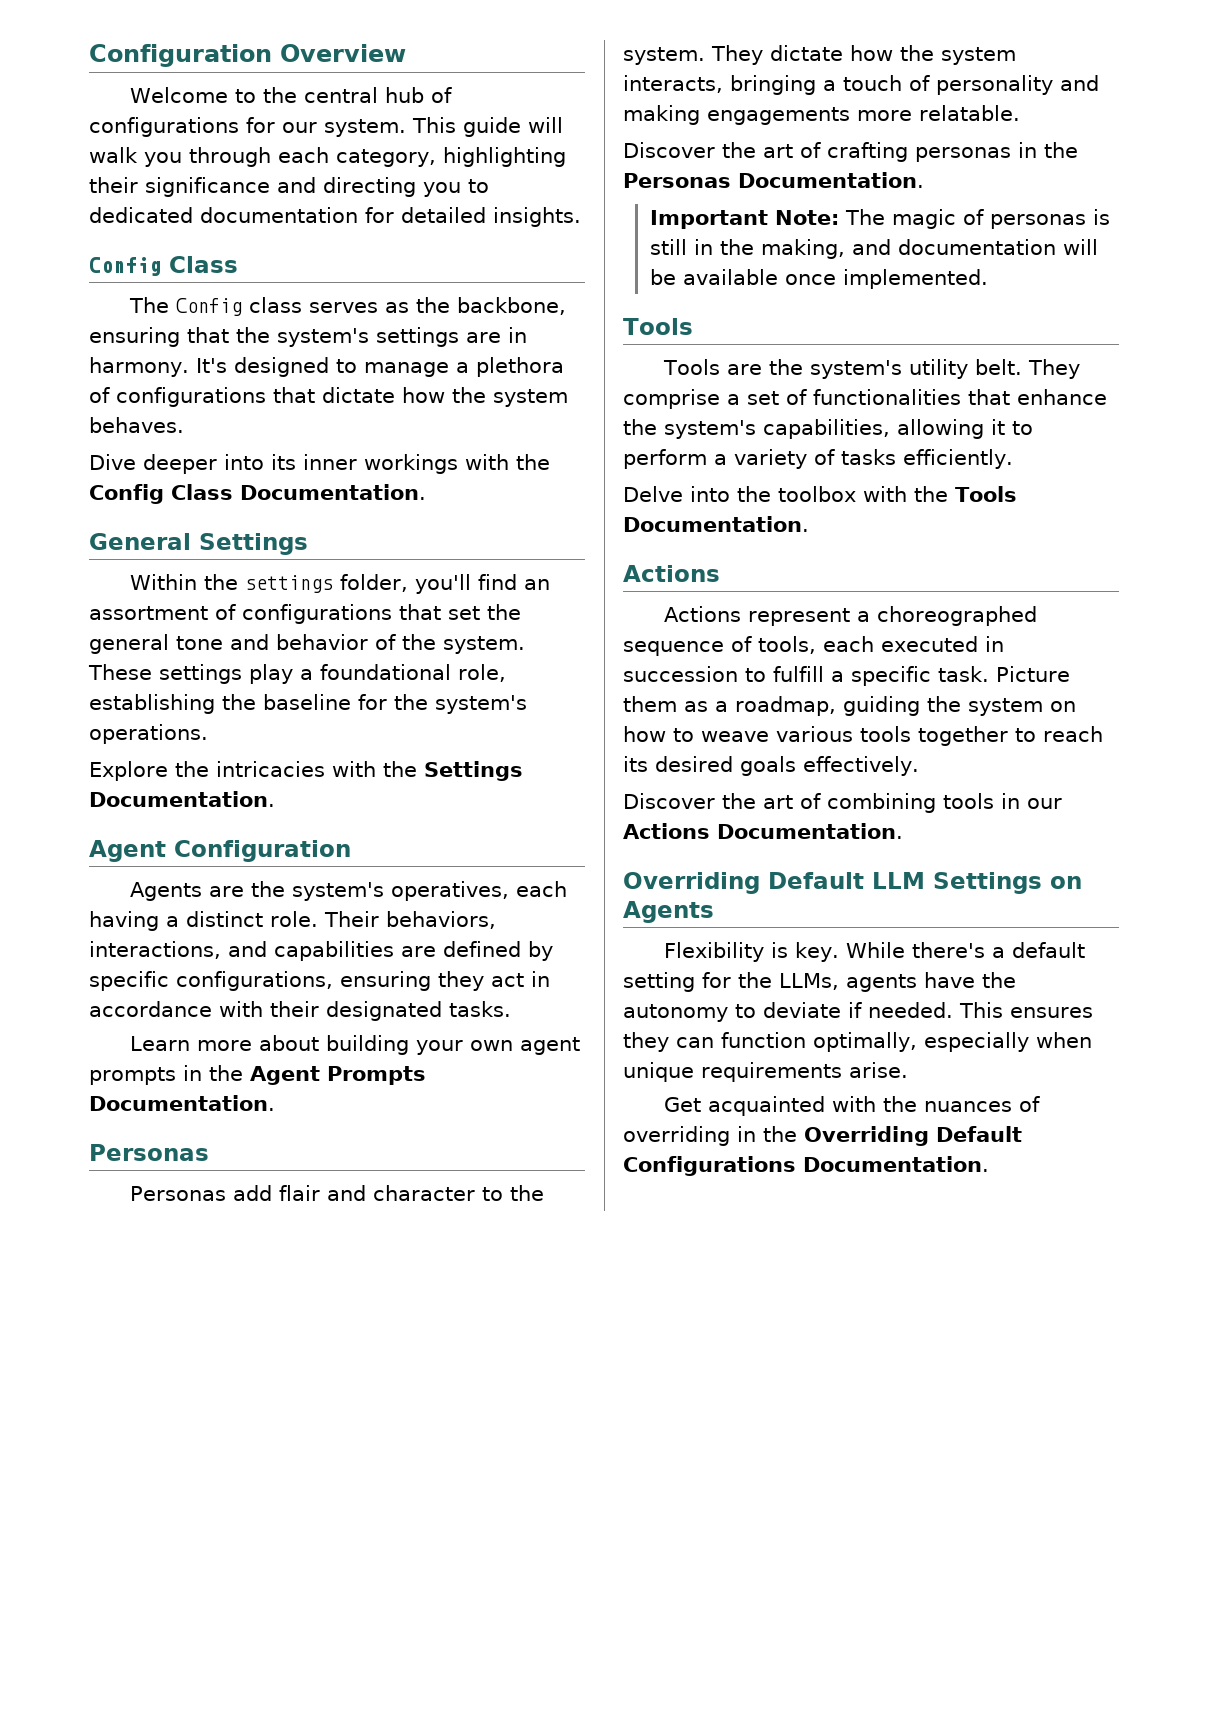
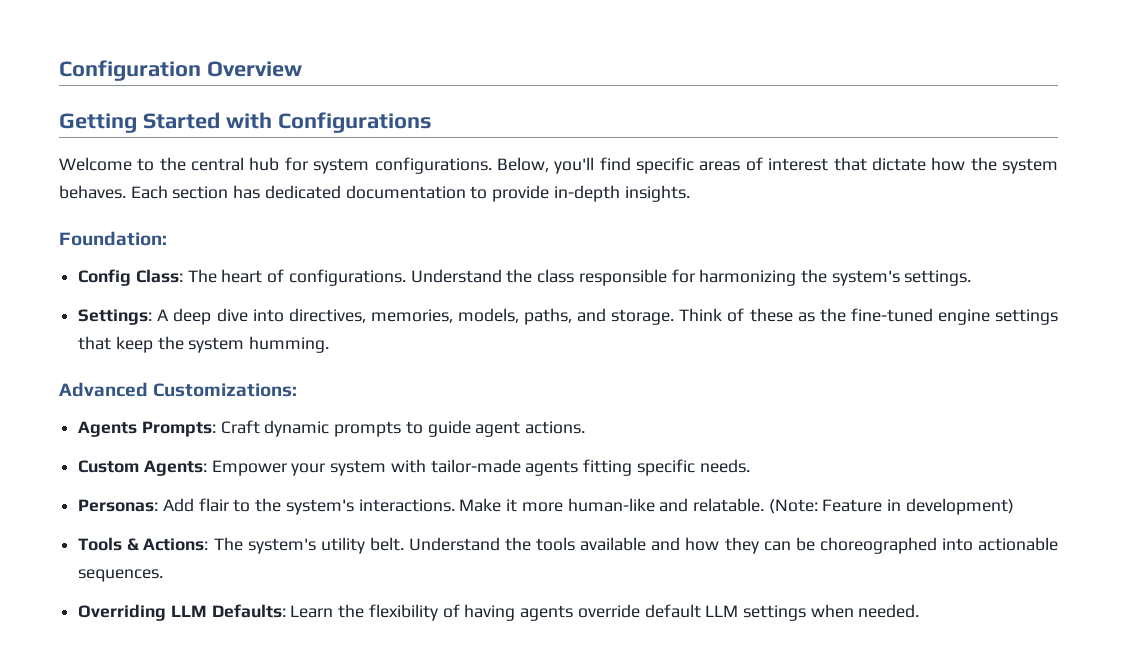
+ Getting Started with Configurations
- Welcome to the central hub of configurations for our system. This guide will walk you through each category, highlighting their significance and directing you to dedicated documentation for detailed insights.
- Config Class
- The Config class serves as the backbone, ensuring that the system's settings are in harmony. It's designed to manage a plethora of configurations that dictate how the system behaves.
- Dive deeper into its inner workings with the Config Class Documentation.
- General Settings
- Within the settings folder, you'll find an assortment of configurations that set the general tone and behavior of the system. These settings play a foundational role, establishing the baseline for the system's operations.
- Explore the intricacies with the Settings Documentation.
- Agent Configuration
- Agents are the system's operatives, each having a distinct role. Their behaviors, interactions, and capabilities are defined by specific configurations, ensuring they act in accordance with their designated tasks.
- Learn more about building your own agent prompts in the Agent Prompts Documentation.
- Personas
- Personas add flair and character to the system. They dictate how the system interacts, bringing a touch of personality and making engagements more relatable.
- Discover the art of crafting personas in the Personas Documentation.
- Important Note: The magic of personas is still in the making, and documentation will be available once implemented.
- Tools
- Tools are the system's utility belt. They comprise a set of functionalities that enhance the system's capabilities, allowing it to perform a variety of tasks efficiently.
- Delve into the toolbox with the Tools Documentation.
- Actions
- Actions represent a choreographed sequence of tools, each executed in succession to fulfill a specific task. Picture them as a roadmap, guiding the system on how to weave various tools together to reach its desired goals effectively.
- Discover the art of combining tools in our Actions Documentation.
- Overriding Default LLM Settings on Agents
- Flexibility is key. While there's a default setting for the LLMs, agents have the autonomy to deviate if needed. This ensures they can function optimally, especially when unique requirements arise.
- Get acquainted with the nuances of overriding in the Overriding Default Configurations Documentation.
+ Welcome to the central hub for system configurations. Below, you'll find specific areas of interest that dictate how the system behaves. Each section has dedicated documentation to provide in-depth insights.
+ Foundation:
+ Config Class: The heart of configurations. Understand the class responsible for harmonizing the system's settings.
+ Settings: A deep dive into directives, memories, models, paths, and storage. Think of these as the fine-tuned engine settings that keep the system humming.
+ Advanced Customizations:
+ Agents Prompts: Craft dynamic prompts to guide agent actions.
+ Custom Agents: Empower your system with tailor-made agents fitting specific needs.
+ Personas: Add flair to the system's interactions. Make it more human-like and relatable. (Note: Feature in development)
+ Tools & Actions: The system's utility belt. Understand the tools available and how they can be choreographed into actionable sequences.
+ Overriding LLM Defaults: Learn the flexibility of having agents override default LLM settings when needed.

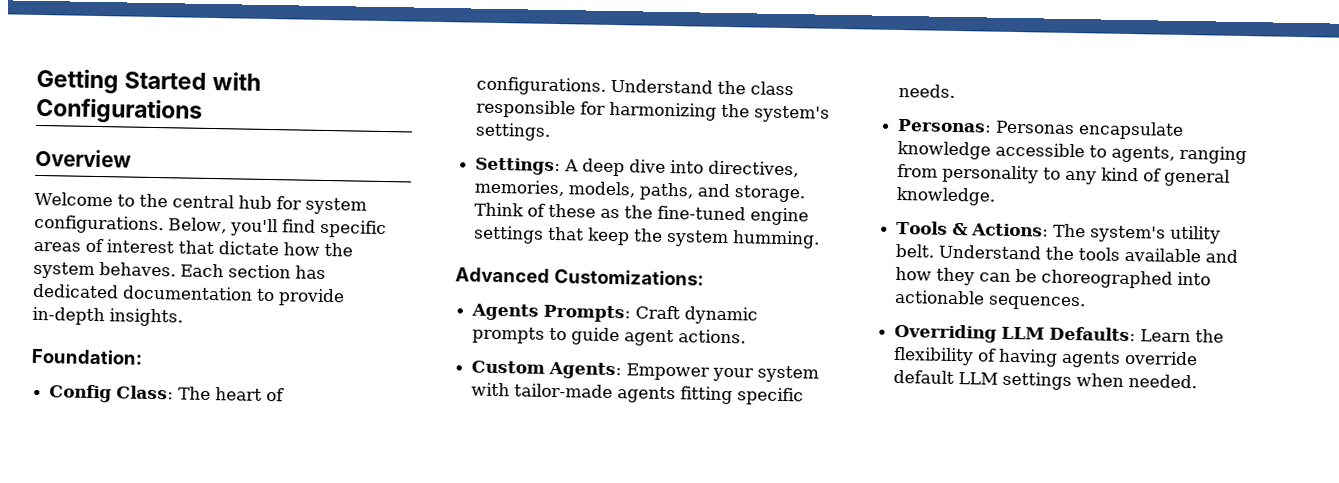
- Configuration Overview
+ Overview
- Personas: Add flair to the system's interactions. Make it more human-like and relatable. (Note: Feature in development)
+ Personas: Personas encapsulate knowledge accessible to agents, ranging from personality to any kind of general knowledge.

